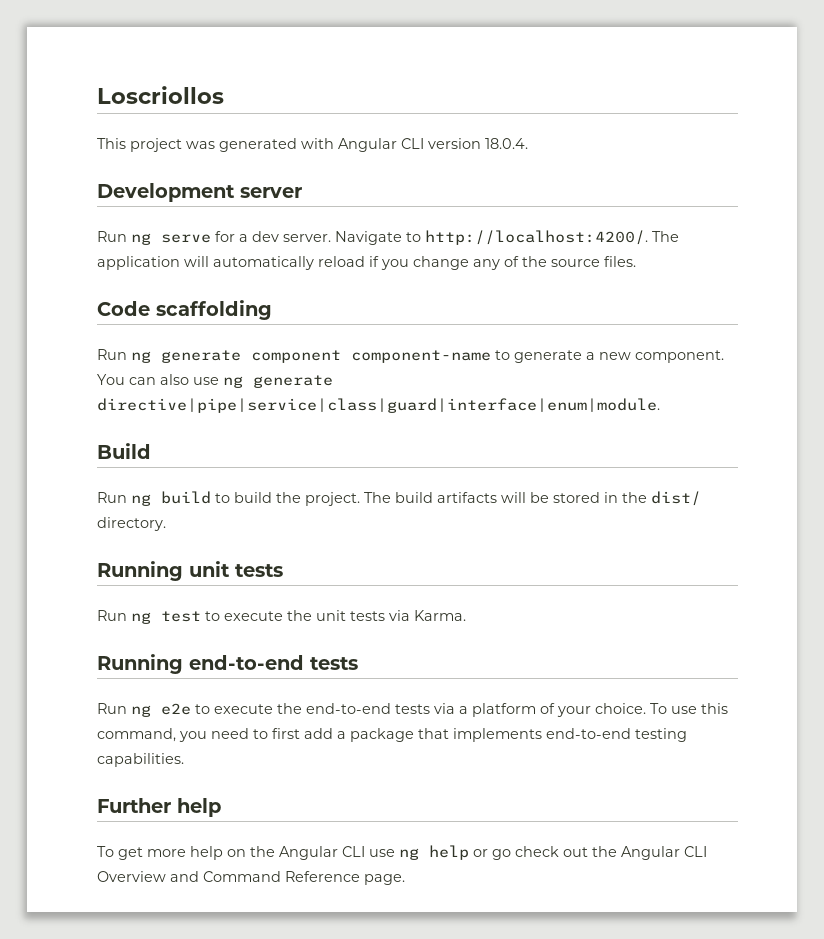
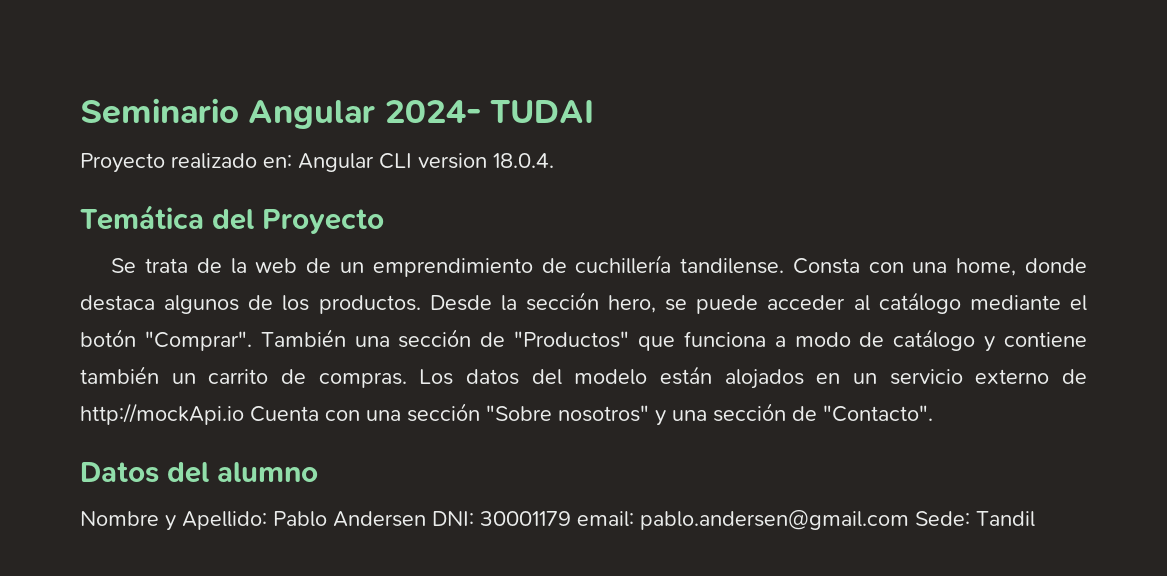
- Loscriollos
- This project was generated with Angular CLI version 18.0.4.
- Development server
- Run ng serve for a dev server. Navigate to http://localhost:4200/. The application will automatically reload if you change any of the source files.
- Code scaffolding
- Run ng generate component component-name to generate a new component. You can also use ng generate directive|pipe|service|class|guard|interface|enum|module.
- Build
- Run ng build to build the project. The build artifacts will be stored in the dist/ directory.
- Running unit tests
- Run ng test to execute the unit tests via Karma.
- Running end-to-end tests
- Run ng e2e to execute the end-to-end tests via a platform of your choice. To use this command, you need to first add a package that implements end-to-end testing capabilities.
- Further help
- To get more help on the Angular CLI use ng help or go check out the Angular CLI Overview and Command Reference page.
+ Seminario Angular 2024- TUDAI
+ Proyecto realizado en: Angular CLI version 18.0.4.
+ Temática del Proyecto
+ Se trata de la web de un emprendimiento de cuchillería tandilense. Consta con una home, donde destaca algunos de los productos. Desde la sección hero, se puede acceder al catálogo mediante el botón "Comprar". También una sección de "Productos" que funciona a modo de catálogo y contiene también un carrito de compras. Los datos del modelo están alojados en un servicio externo de http://mockApi.io Cuenta con una sección "Sobre nosotros" y una sección de "Contacto".
+ Datos del alumno
+ Nombre y Apellido: Pablo Andersen DNI: 30001179 email: pablo.andersen@gmail.com Sede: Tandil

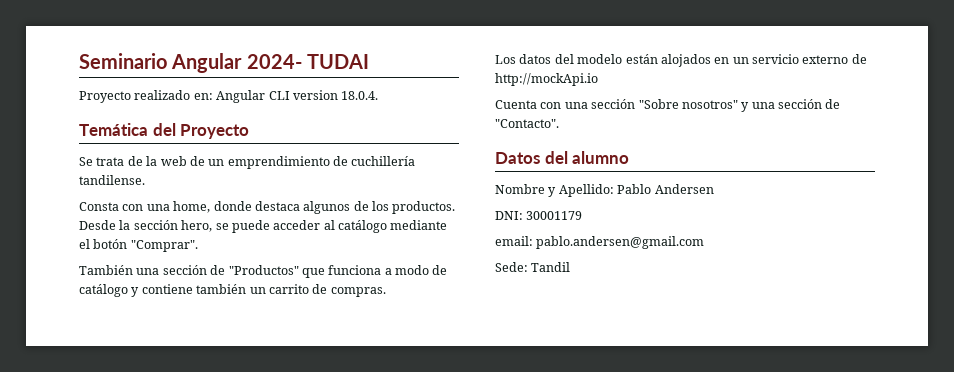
- Se trata de la web de un emprendimiento de cuchillería tandilense. Consta con una home, donde destaca algunos de los productos.
+ Se trata de la web de un emprendimiento de cuchillería tandilense.
+ Consta con una home, donde destaca algunos de los productos.
- Desde la sección hero, se puede acceder al catálogo mediante el botón "Comprar". También una sección de "Productos" que funciona a modo de catálogo y contiene también un carrito de compras. Los datos del modelo están alojados en un servicio externo de http://mockApi.io Cuenta con una sección "Sobre nosotros" y una sección de "Contacto".
+ Desde la sección hero, se puede acceder al catálogo mediante el botón "Comprar".
+ También una sección de "Productos" que funciona a modo de catálogo y contiene también un carrito de compras.
+ Los datos del modelo están alojados en un servicio externo de http://mockApi.io
+ Cuenta con una sección "Sobre nosotros" y una sección de "Contacto".
- Nombre y Apellido: Pablo Andersen DNI: 30001179 email: pablo.andersen@gmail.com Sede: Tandil
+ Nombre y Apellido: Pablo Andersen
+ DNI: 30001179
+ email: pablo.andersen@gmail.com
+ Sede: Tandil

